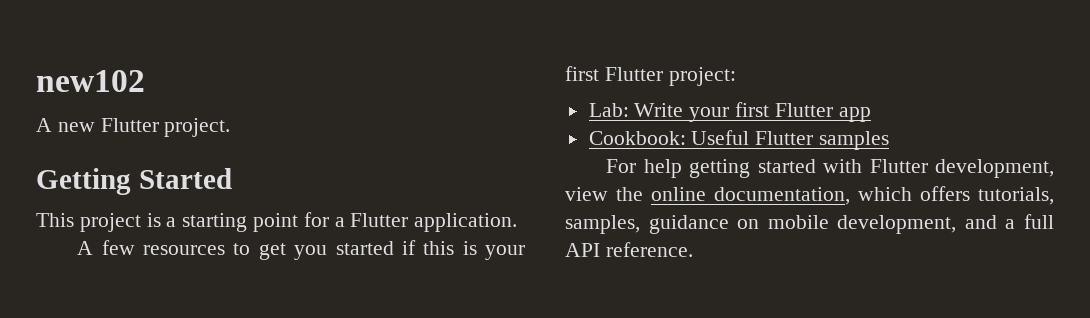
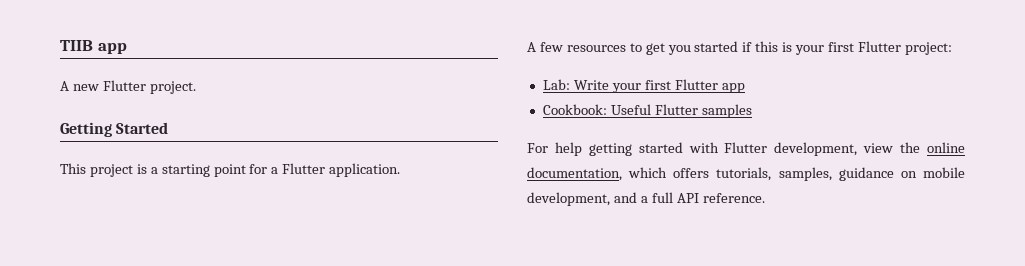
- new102
+ TIIB app

